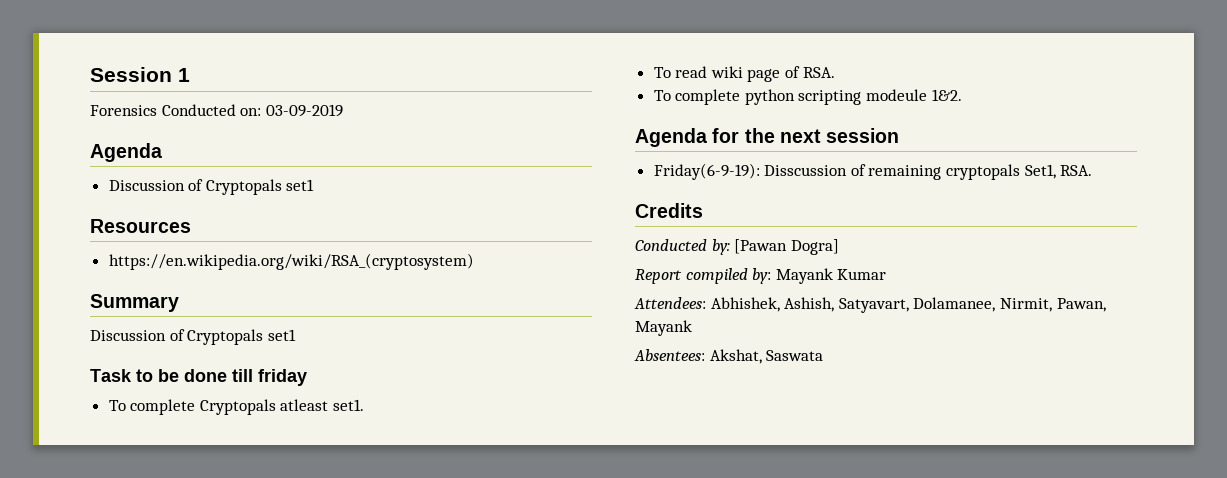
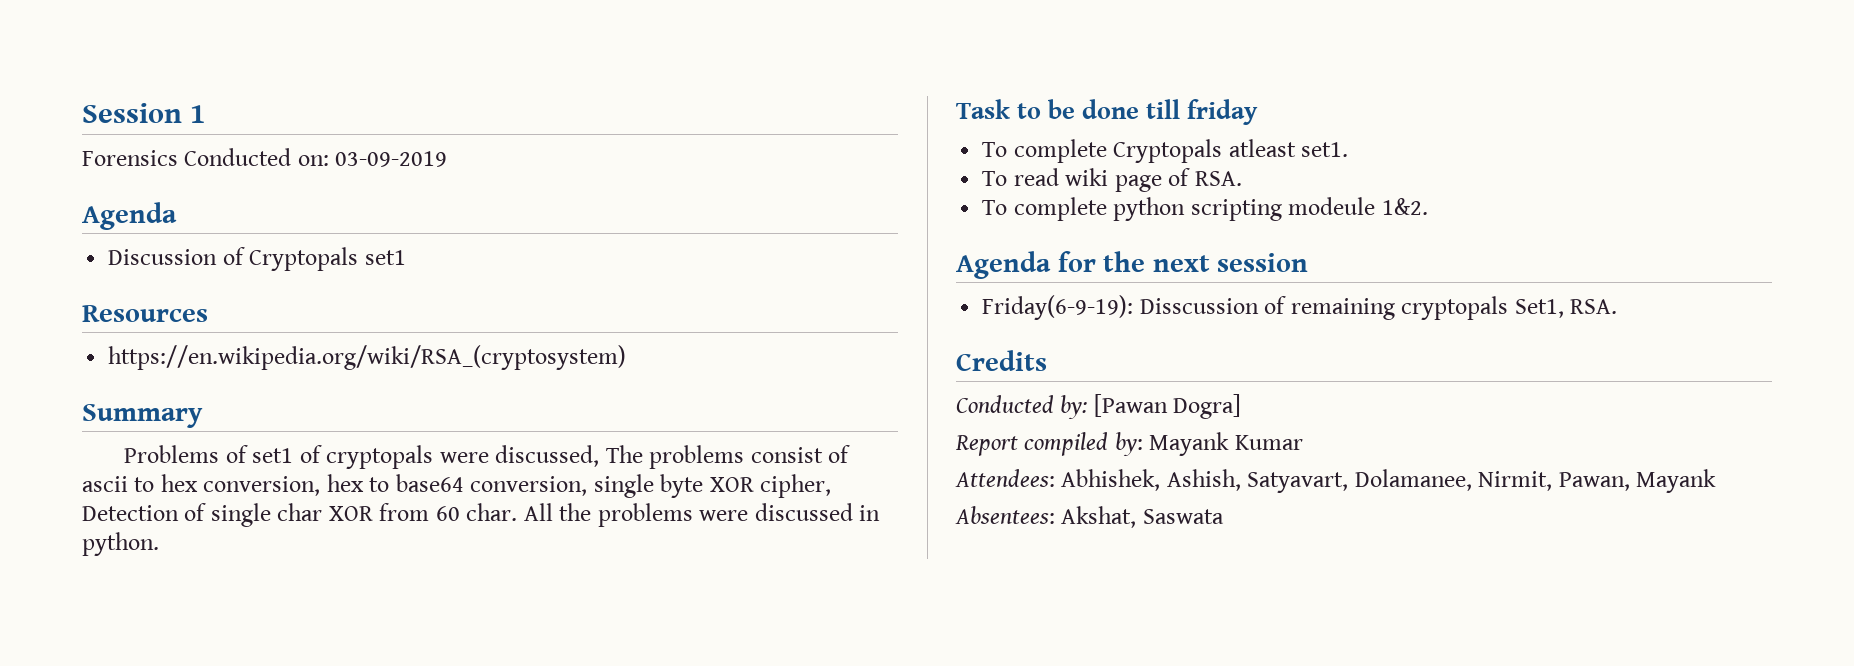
  Summary
- Discussion of Cryptopals set1
+ Problems of set1 of cryptopals were discussed, The problems consist of ascii to hex conversion, hex to base64 conversion, single byte XOR cipher, Detection of single char XOR from 60 char. All the problems were discussed in python.

